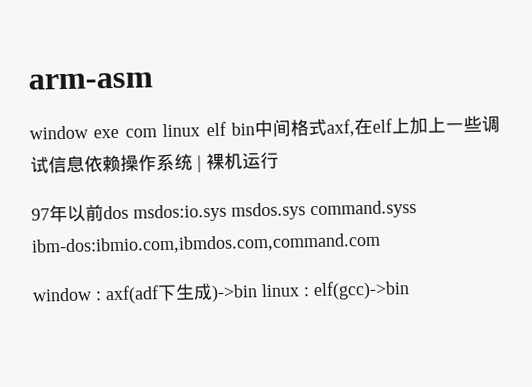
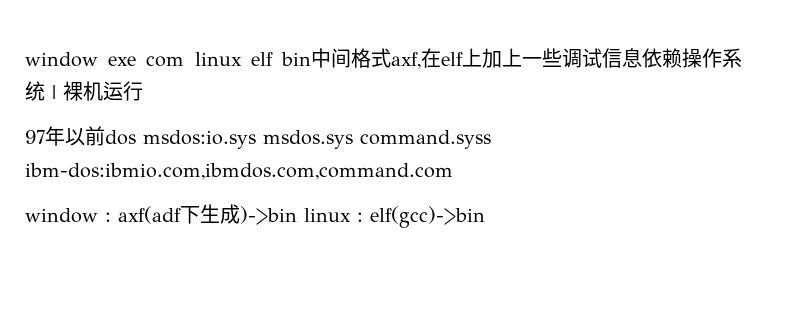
- arm-asm

